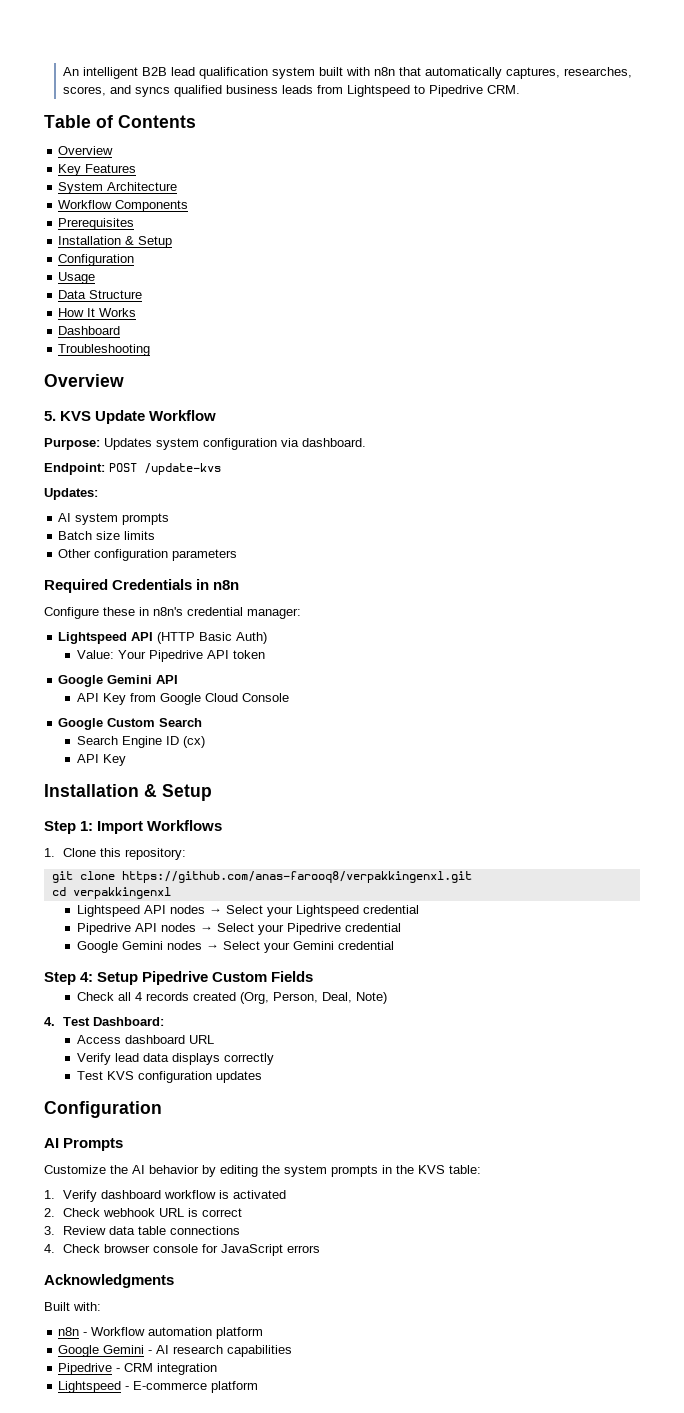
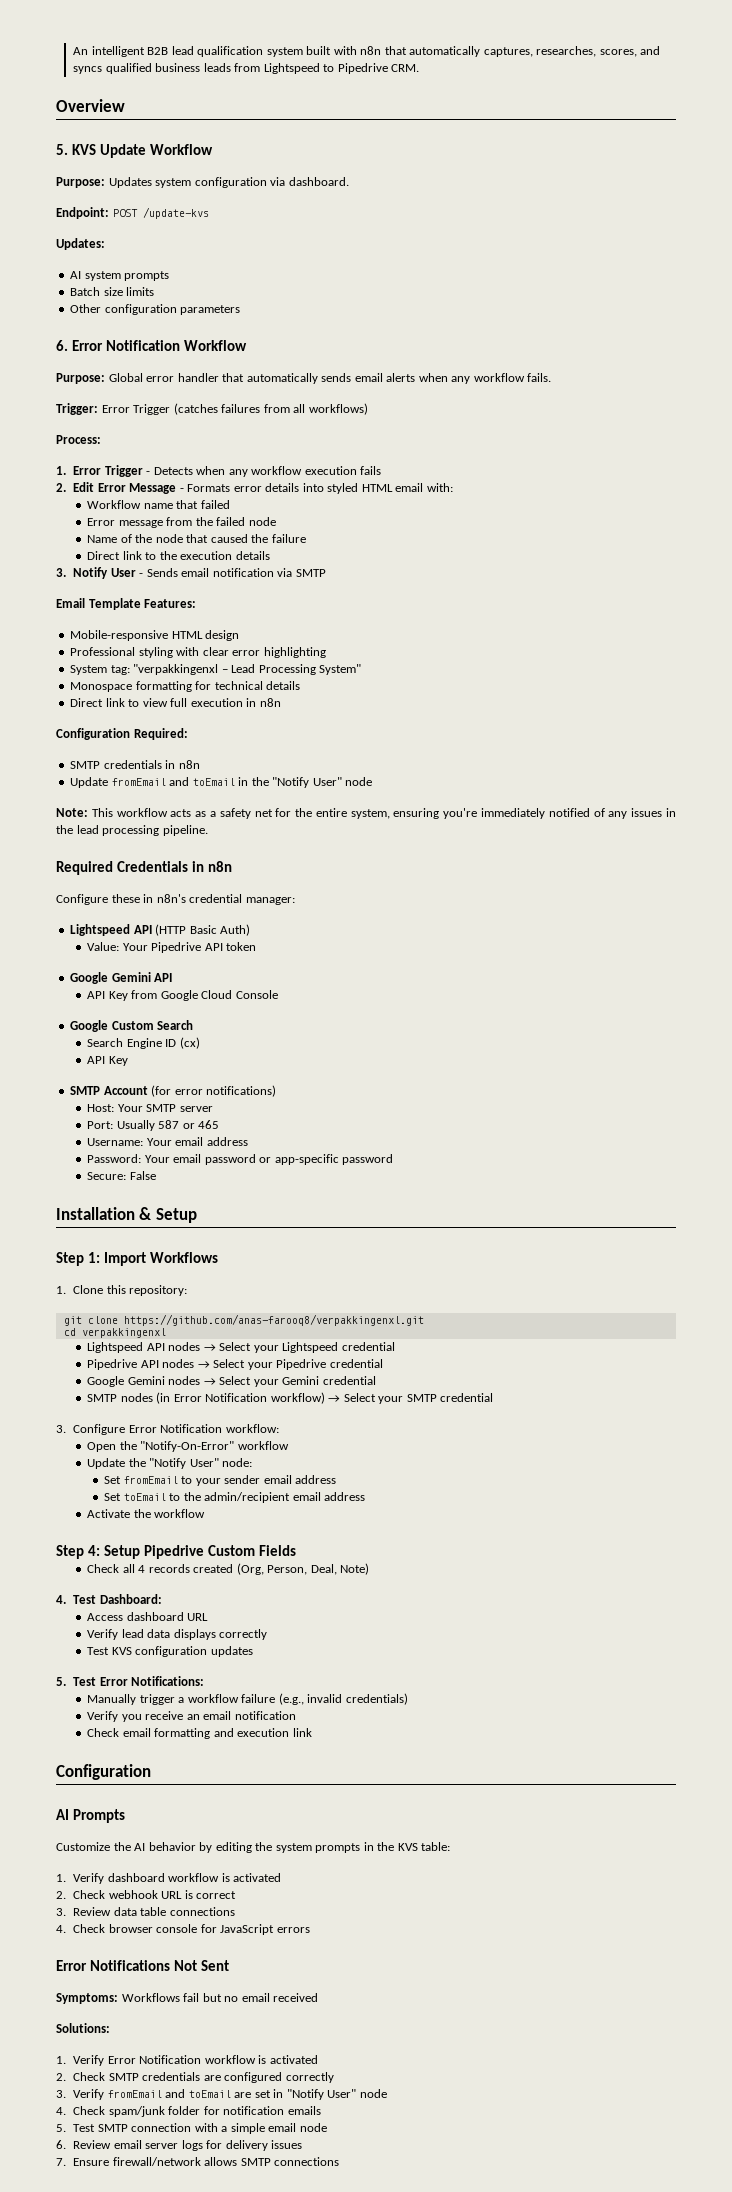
- Table of Contents
- Overview
- Key Features
- System Architecture
- Workflow Components
- Prerequisites
- Installation & Setup
- Configuration
- Usage
- Data Structure
- How It Works
- Dashboard
- Troubleshooting
+ 6. Error Notification Workflow
+ Purpose: Global error handler that automatically sends email alerts when any workflow fails.
+ Trigger: Error Trigger (catches failures from all workflows)
+ Process:
+ 1. Error Trigger - Detects when any workflow execution fails
+ 2. Edit Error Message - Formats error details into styled HTML email with:
+ Workflow name that failed
+ Error message from the failed node
+ Name of the node that caused the failure
+ Direct link to the execution details
+ 3. Notify User - Sends email notification via SMTP
+ Email Template Features:
+ Mobile-responsive HTML design
+ Professional styling with clear error highlighting
+ System tag: "verpakkingenxl – Lead Processing System"
+ Monospace formatting for technical details
+ Direct link to view full execution in n8n
+ Configuration Required:
+ SMTP credentials in n8n
+ Update fromEmail and toEmail in the "Notify User" node
+ Note: This workflow acts as a safety net for the entire system, ensuring you're immediately notified of any issues in the lead processing pipeline.
+ SMTP Account (for error notifications)
+ Host: Your SMTP server
+ Port: Usually 587 or 465
+ Username: Your email address
+ Password: Your email password or app-specific password
+ Secure: False
+ SMTP nodes (in Error Notification workflow) → Select your SMTP credential
+ 3. Configure Error Notification workflow:
+ Open the "Notify-On-Error" workflow
+ Update the "Notify User" node:
+ Set fromEmail to your sender email address
+ Set toEmail to the admin/recipient email address
+ Activate the workflow
+ 5. Test Error Notifications:
+ Manually trigger a workflow failure (e.g., invalid credentials)
+ Verify you receive an email notification
+ Check email formatting and execution link
- Acknowledgments
- Built with:
- n8n - Workflow automation platform
- Google Gemini - AI research capabilities
- Pipedrive - CRM integration
- Lightspeed - E-commerce platform
+ Error Notifications Not Sent
+ Symptoms: Workflows fail but no email received
+ Solutions:
+ 1. Verify Error Notification workflow is activated
+ 2. Check SMTP credentials are configured correctly
+ 3. Verify fromEmail and toEmail are set in "Notify User" node
+ 4. Check spam/junk folder for notification emails
+ 5. Test SMTP connection with a simple email node
+ 6. Review email server logs for delivery issues
+ 7. Ensure firewall/network allows SMTP connections

